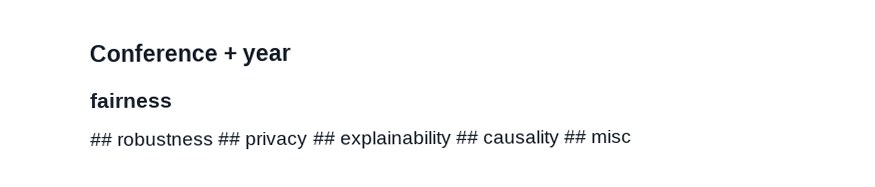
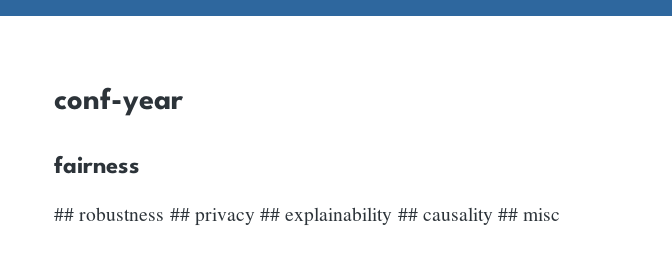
- Conference + year
+ conf-year

